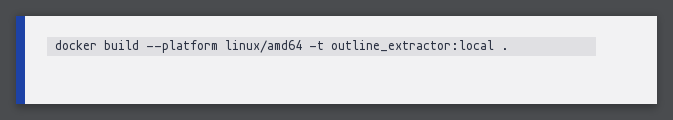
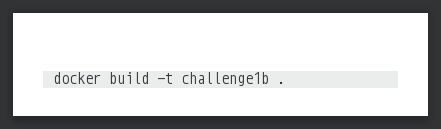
- docker build --platform linux/amd64 -t outline_extractor:local .
+ docker build -t challenge1b .

